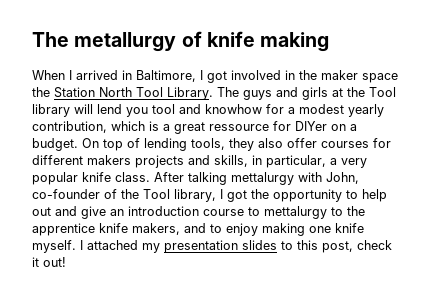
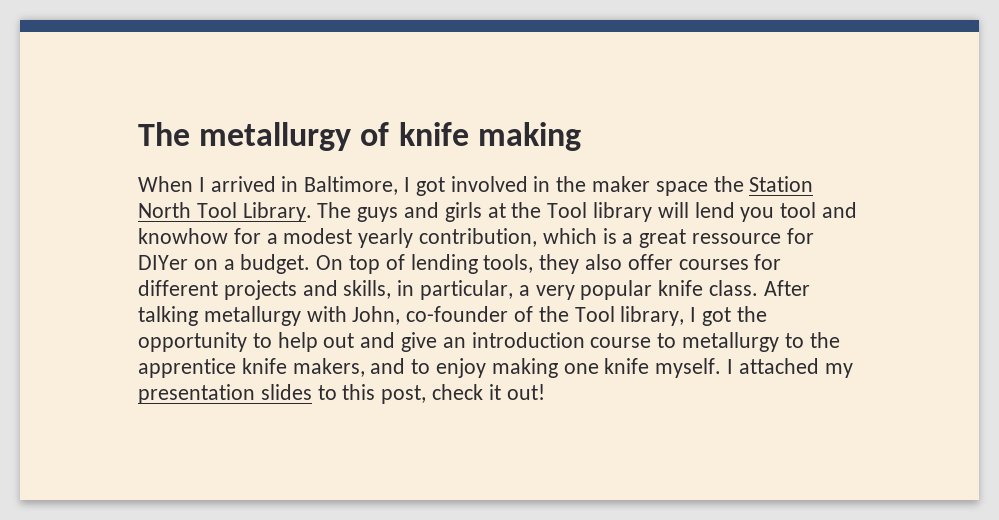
- On top of lending tools, they also offer courses for different makers projects and skills, in particular, a very popular knife class.
+ On top of lending tools, they also offer courses for different projects and skills, in particular, a very popular knife class.
- After talking mettalurgy with John, co-founder of the Tool library, I got the opportunity to help out and give an introduction course to mettalurgy to the apprentice knife makers, and to enjoy making one knife myself.
+ After talking metallurgy with John, co-founder of the Tool library, I got the opportunity to help out and give an introduction course to metallurgy to the apprentice knife makers, and to enjoy making one knife myself.

